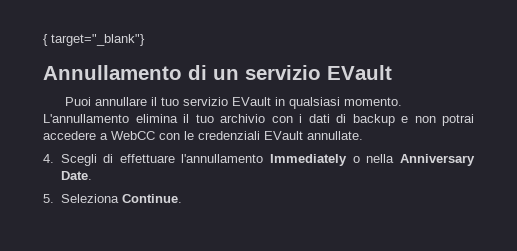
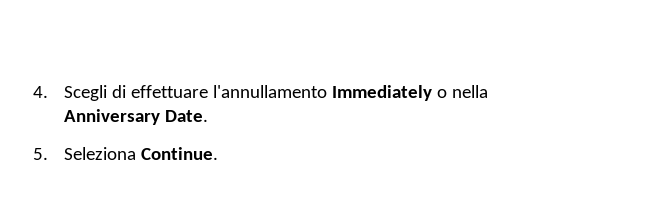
- { target="_blank"}
- Annullamento di un servizio EVault
- Puoi annullare il tuo servizio EVault in qualsiasi momento. L'annullamento elimina il tuo archivio con i dati di backup e non potrai accedere a WebCC con le credenziali EVault annullate.

